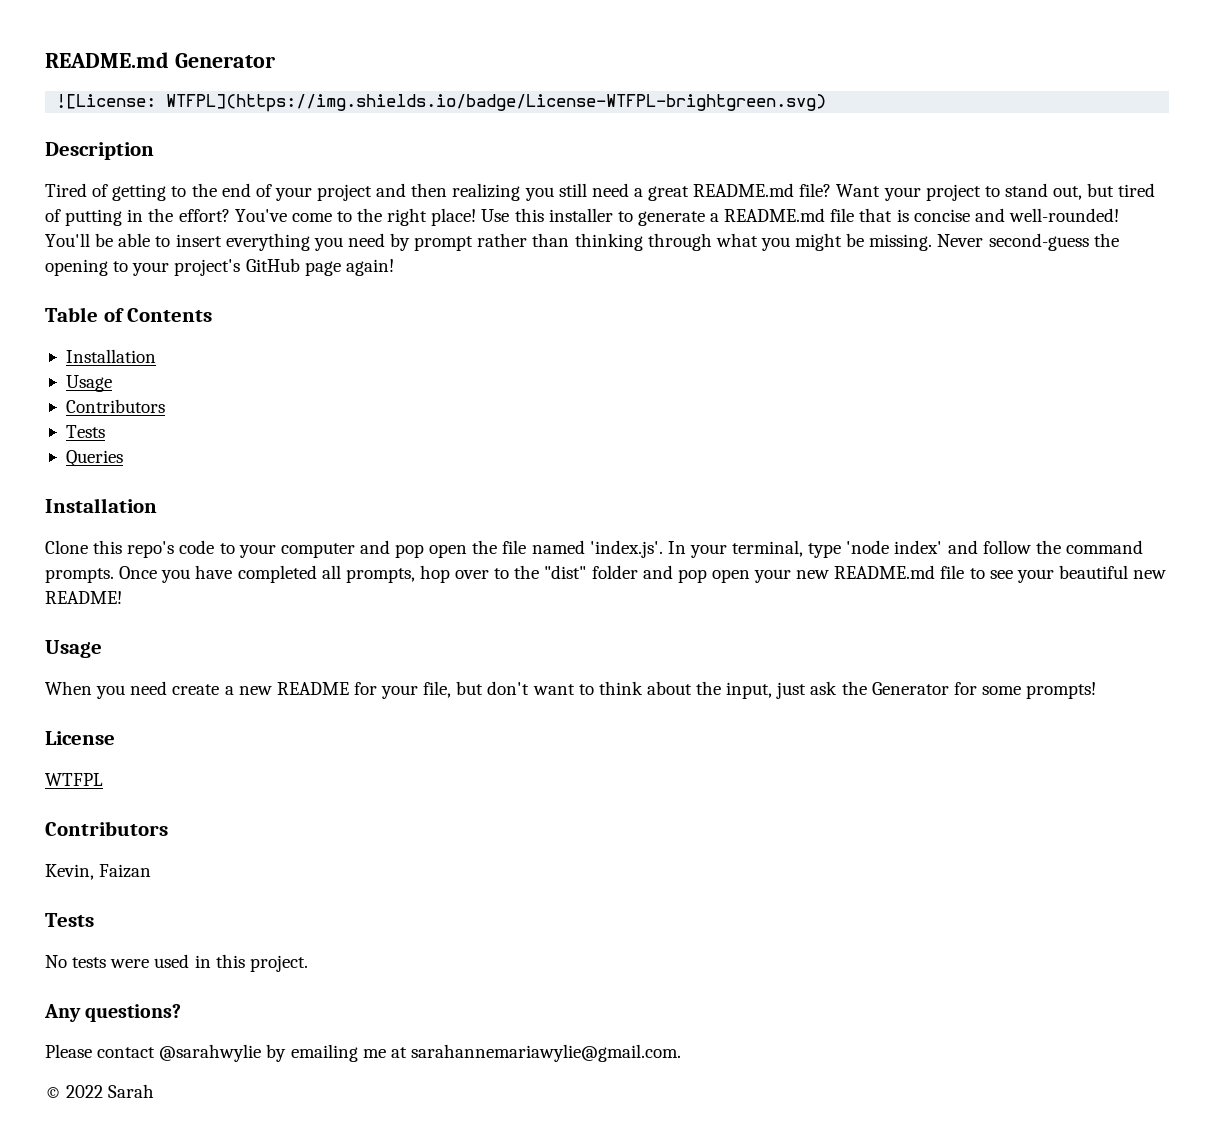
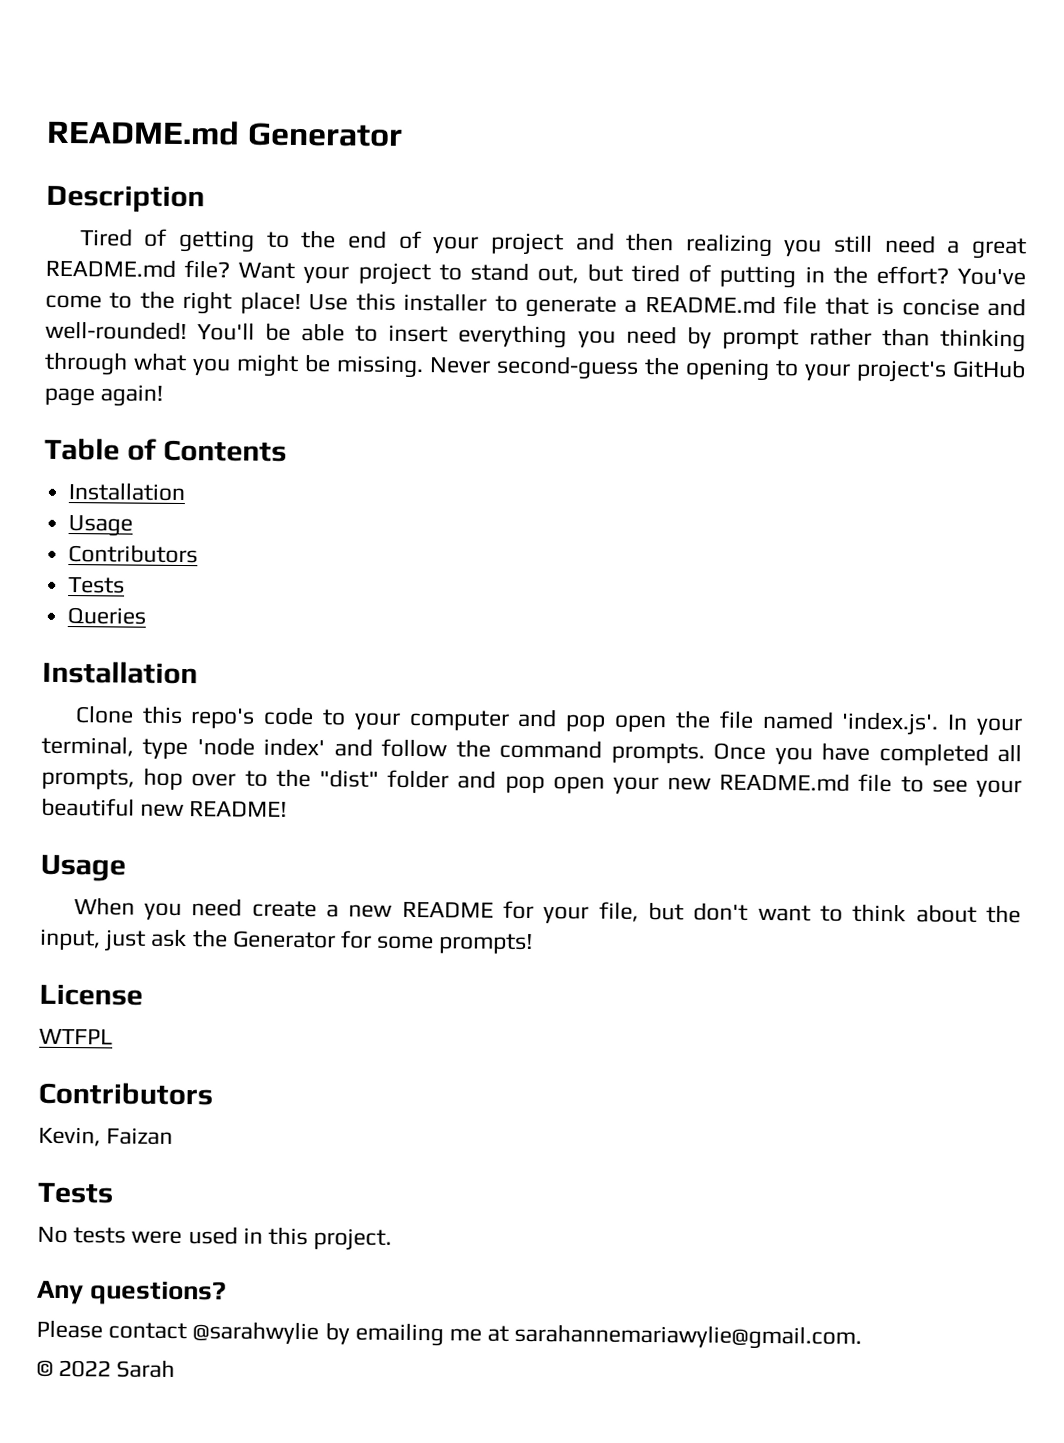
- ![License: WTFPL](https://img.shields.io/badge/License-WTFPL-brightgreen.svg)

